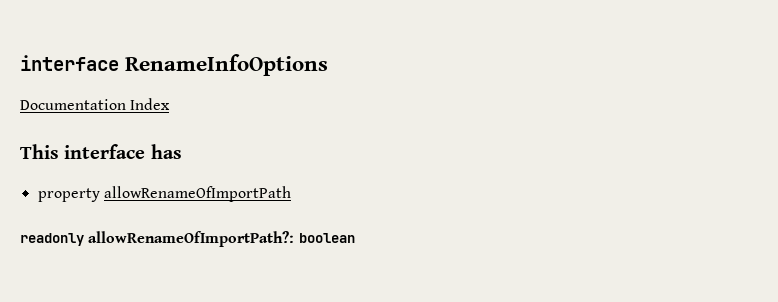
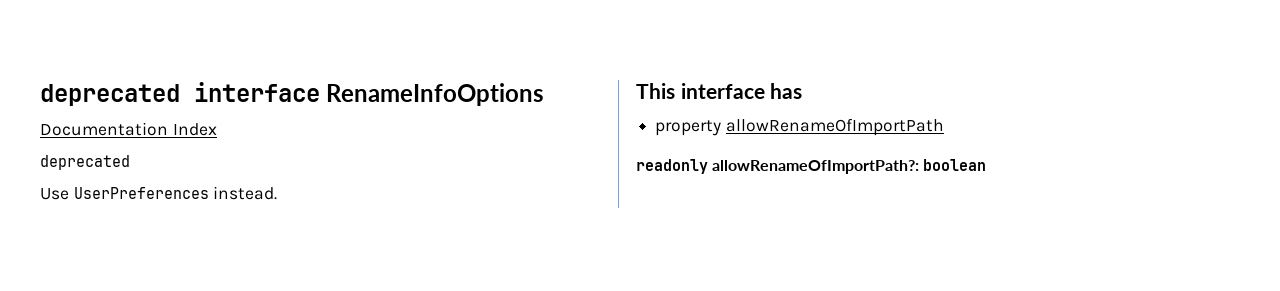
- interface RenameInfoOptions
+ deprecated interface RenameInfoOptions
  Documentation Index
+ deprecated
+ Use UserPreferences instead.

